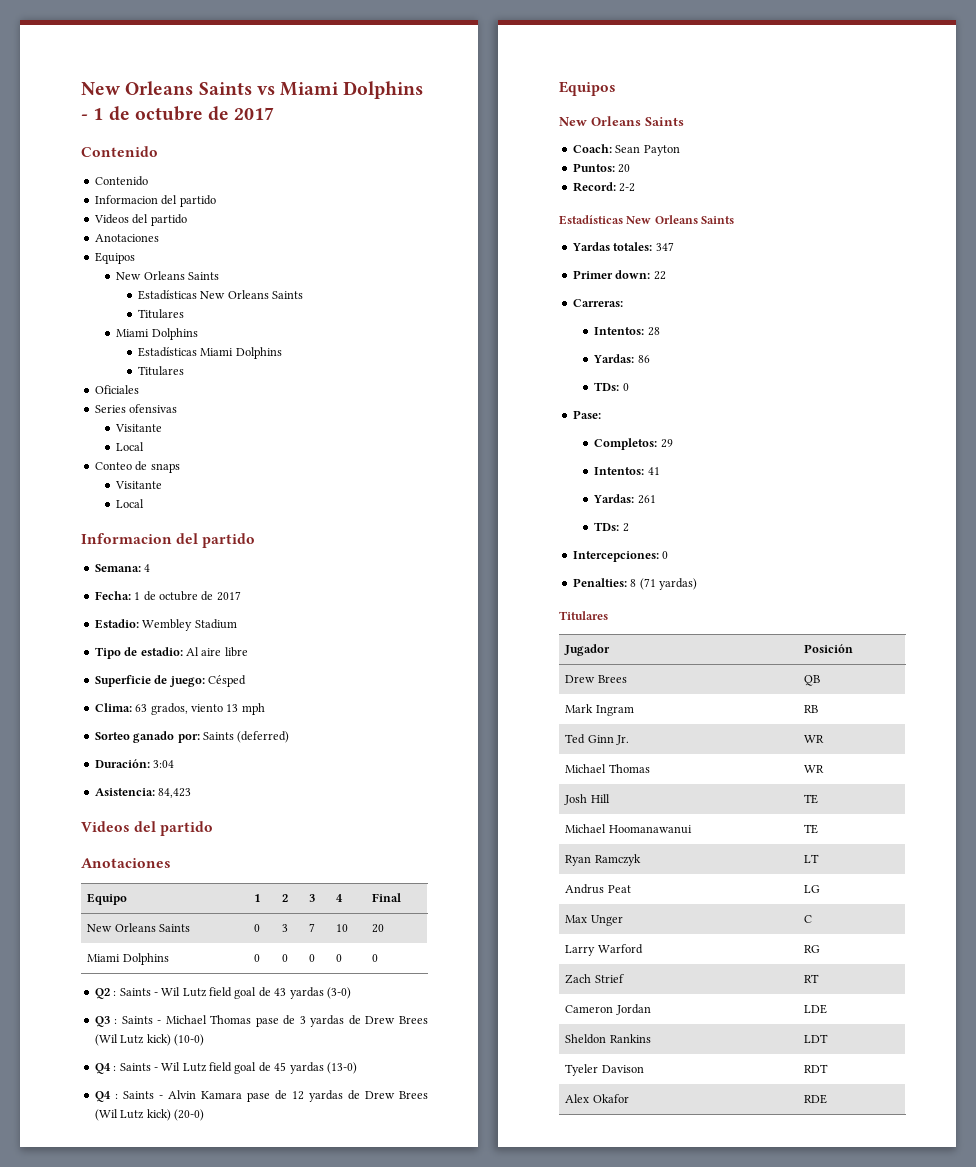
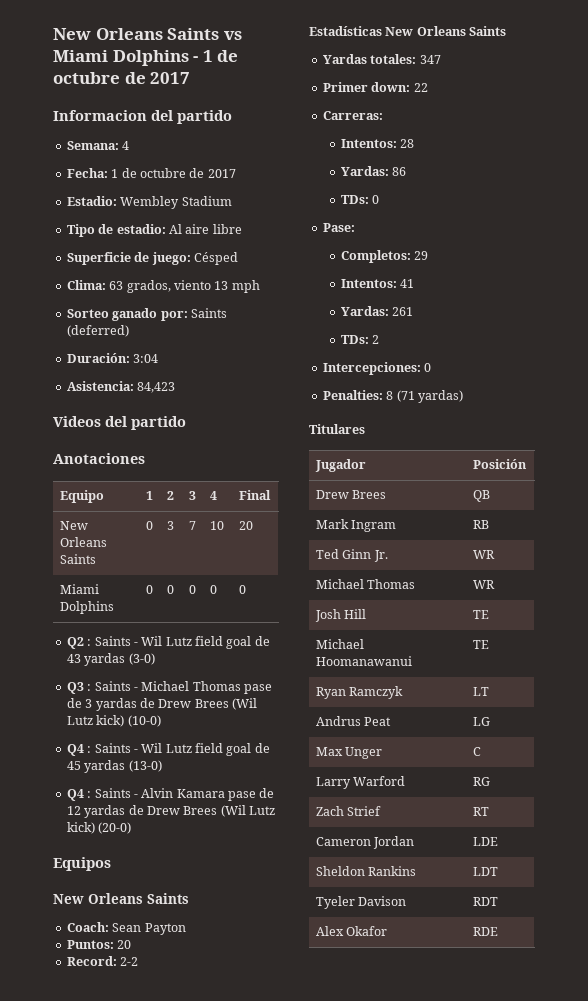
  New Orleans Saints vs Miami Dolphins - 1 de octubre de 2017
- Contenido
- Contenido
- Informacion del partido
- Videos del partido
- Anotaciones
- Equipos
- New Orleans Saints
- Estadísticas New Orleans Saints
- Titulares
- Miami Dolphins
- Estadísticas Miami Dolphins
- Titulares
- Oficiales
- Series ofensivas
- Visitante
- Local
- Conteo de snaps
- Visitante
- Local

